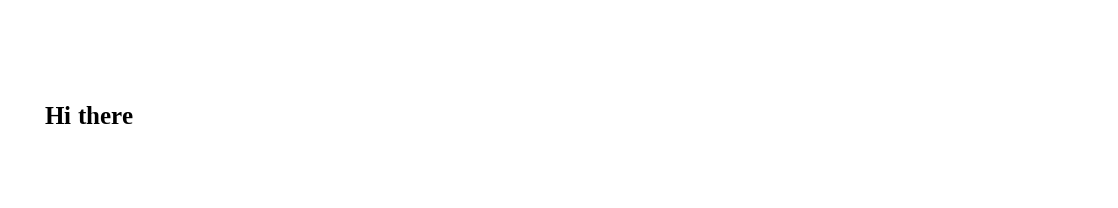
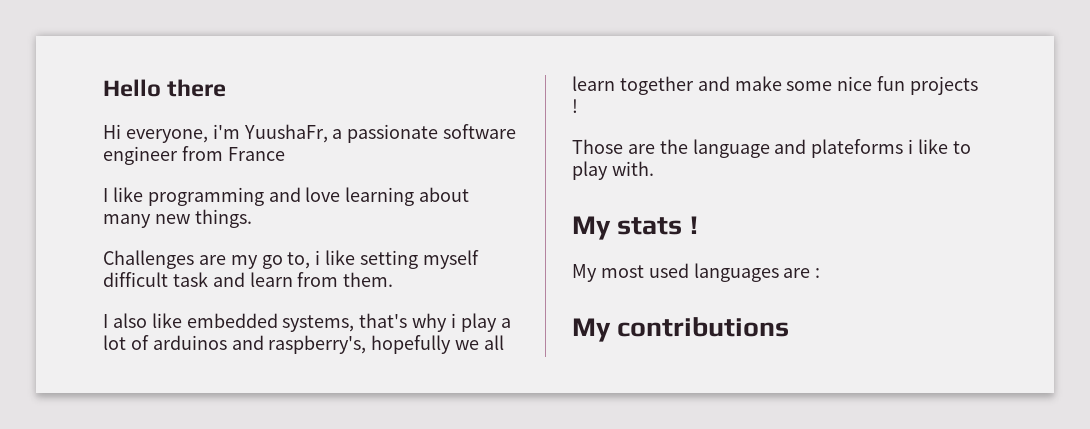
- Hi there
+ Hello there
+ Hi everyone, i'm YuushaFr, a passionate software engineer from France
+ I like programming and love learning about many new things.
+ Challenges are my go to, i like setting myself difficult task and learn from them.
+ I also like embedded systems, that's why i play a lot of arduinos and raspberry's, hopefully we all learn together and make some nice fun projects !
+ Those are the language and plateforms i like to play with.
+ My stats !
+ My most used languages are :
+ My contributions

